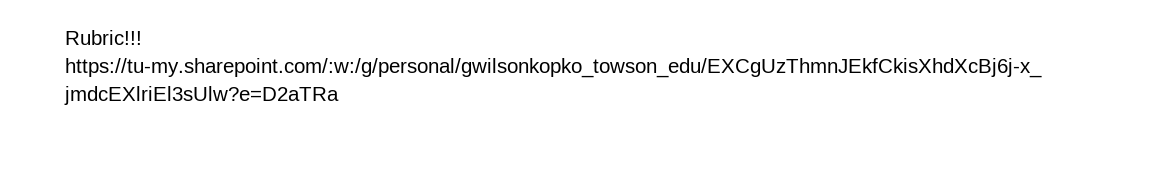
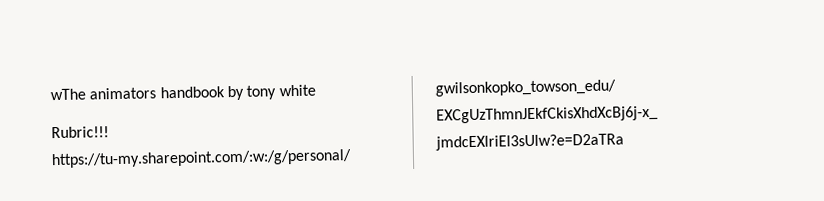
+ wThe animators handbook by tony white

